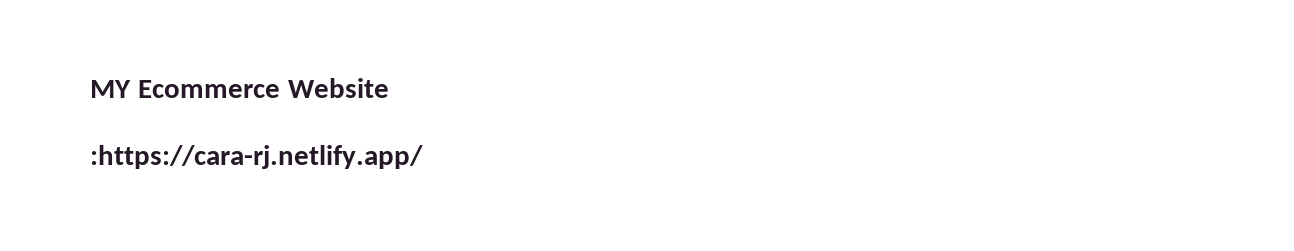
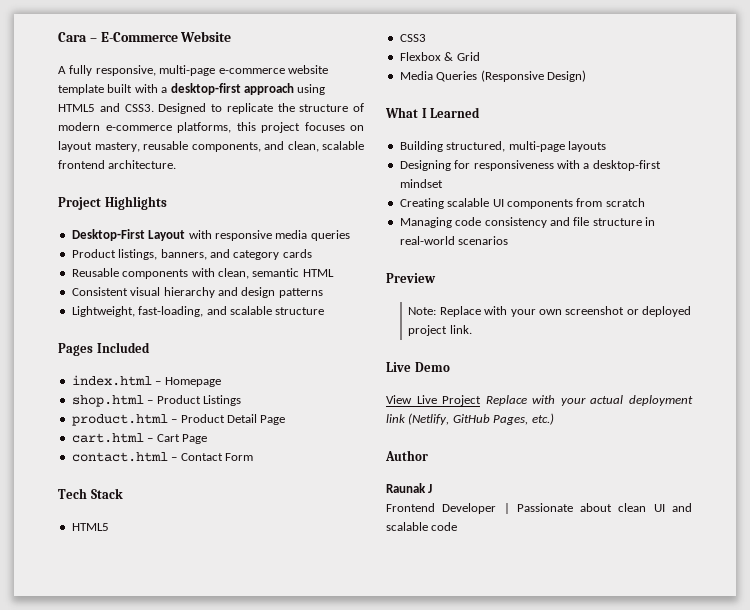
- MY Ecommerce Website
- :https://cara-rj.netlify.app/
+ Cara – E-Commerce Website
+ A fully responsive, multi-page e-commerce website template built with a desktop-first approach using HTML5 and CSS3. Designed to replicate the structure of modern e-commerce platforms, this project focuses on layout mastery, reusable components, and clean, scalable frontend architecture.
+ Project Highlights
+ Desktop-First Layout with responsive media queries
+ Product listings, banners, and category cards
+ Reusable components with clean, semantic HTML
+ Consistent visual hierarchy and design patterns
+ Lightweight, fast-loading, and scalable structure
+ Pages Included
+ index.html – Homepage
+ shop.html – Product Listings
+ product.html – Product Detail Page
+ cart.html – Cart Page
+ contact.html – Contact Form
+ Tech Stack
+ HTML5
+ CSS3
+ Flexbox & Grid
+ Media Queries (Responsive Design)
+ What I Learned
+ Building structured, multi-page layouts
+ Designing for responsiveness with a desktop-first mindset
+ Creating scalable UI components from scratch
+ Managing code consistency and file structure in real-world scenarios
+ Preview
+ Note: Replace with your own screenshot or deployed project link.
+ Live Demo
+ View Live Project Replace with your actual deployment link (Netlify, GitHub Pages, etc.)
+ Author
+ Raunak J
+ Frontend Developer | Passionate about clean UI and scalable code

